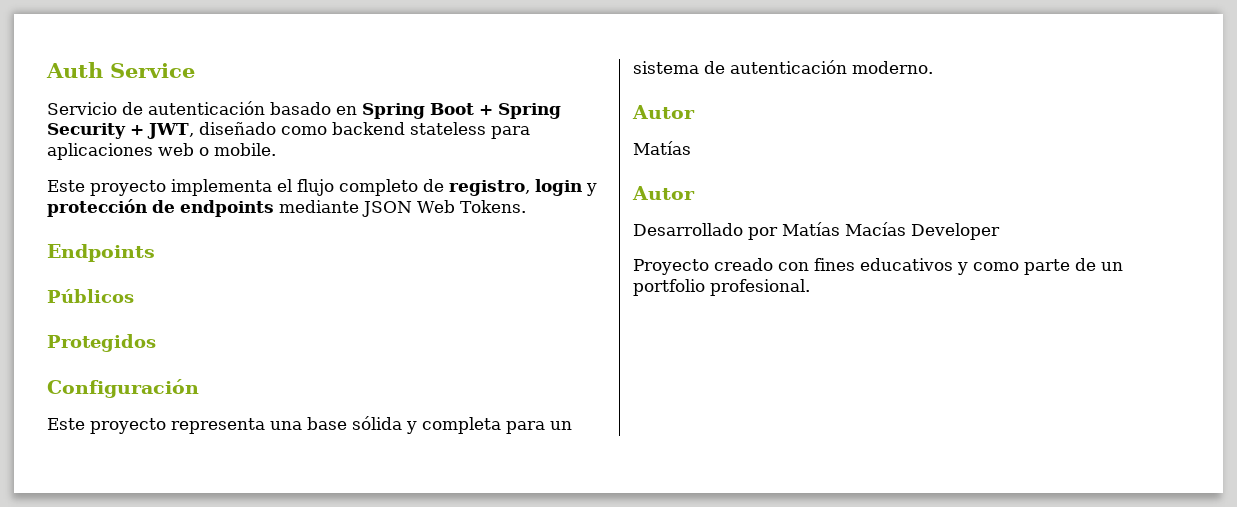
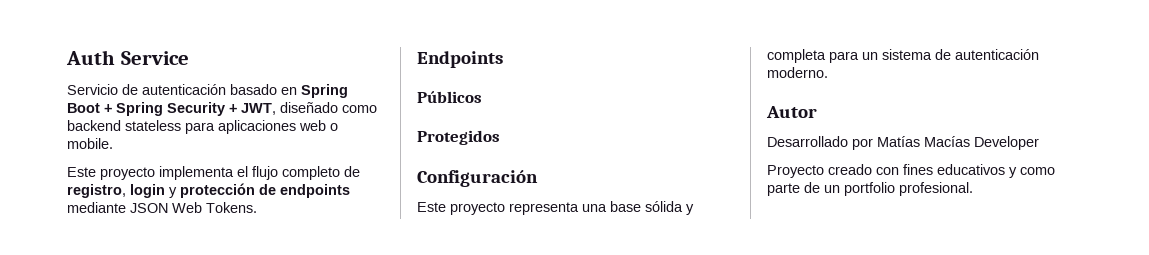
  Este proyecto representa una base sólida y completa para un sistema de autenticación moderno.
- Autor
- Matías

